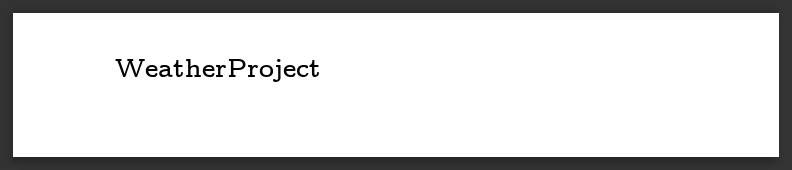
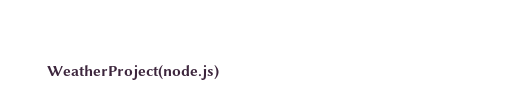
- WeatherProject
+ WeatherProject(node.js)

